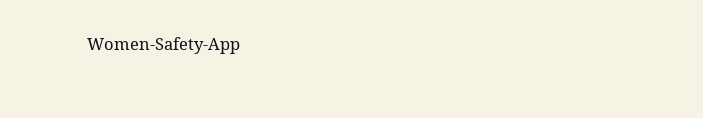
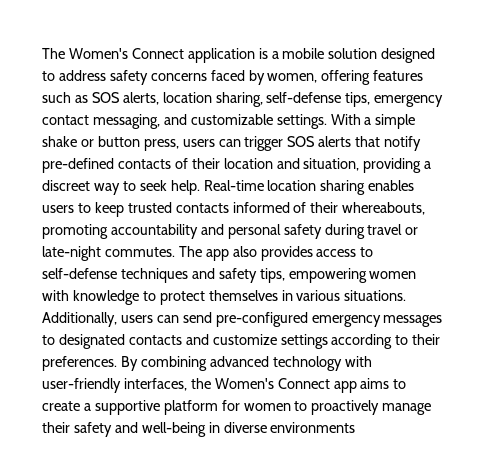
- Women-Safety-App
+ The Women's Connect application is a mobile solution designed to address safety concerns faced by women, offering features such as SOS alerts, location sharing, self-defense tips, emergency contact messaging, and customizable settings. With a simple shake or button press, users can trigger SOS alerts that notify pre-defined contacts of their location and situation, providing a discreet way to seek help. Real-time location sharing enables users to keep trusted contacts informed of their whereabouts, promoting accountability and personal safety during travel or late-night commutes. The app also provides access to self-defense techniques and safety tips, empowering women with knowledge to protect themselves in various situations. Additionally, users can send pre-configured emergency messages to designated contacts and customize settings according to their preferences. By combining advanced technology with user-friendly interfaces, the Women's Connect app aims to create a supportive platform for women to proactively manage their safety and well-being in diverse environments

